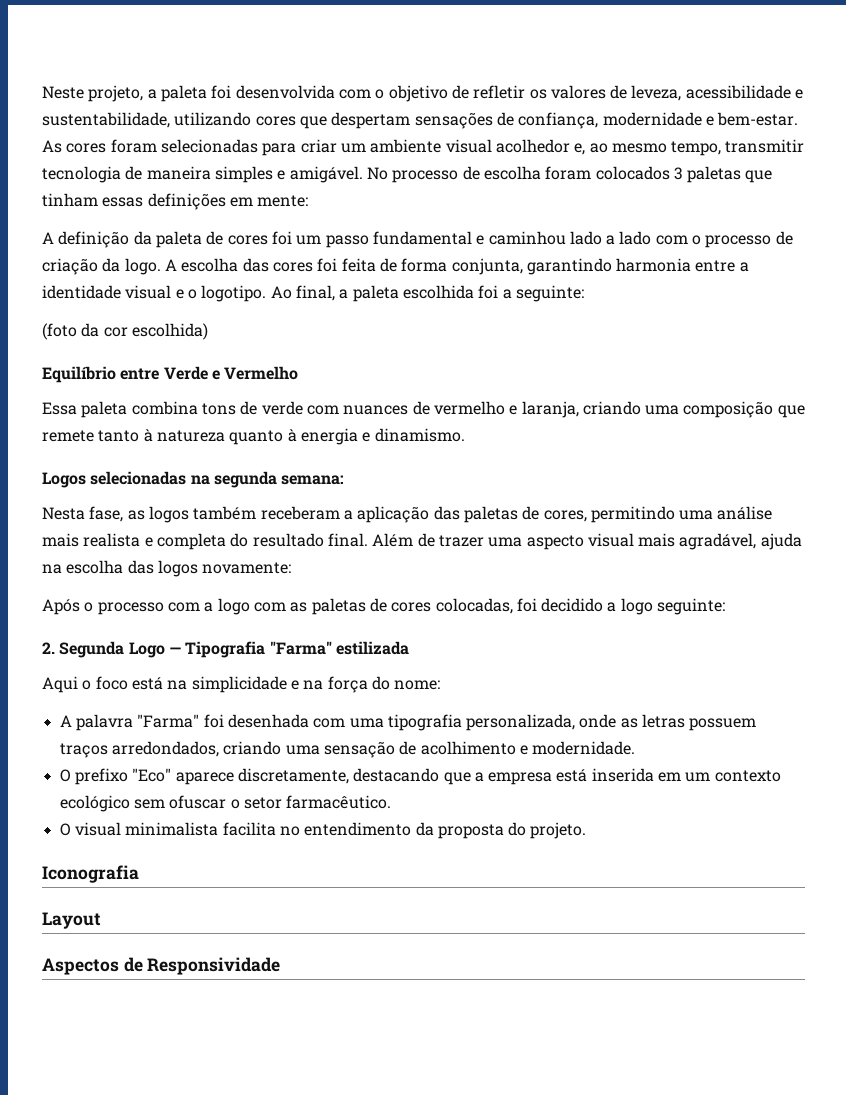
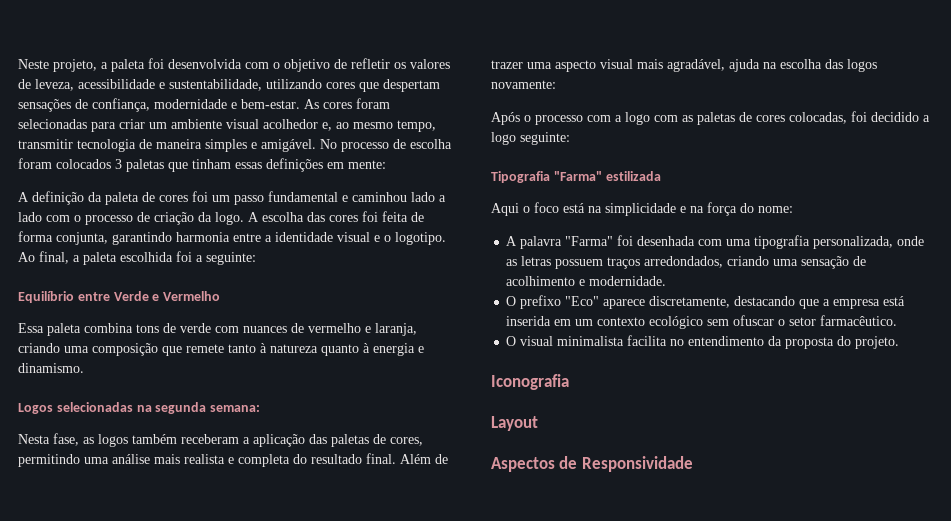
- (foto da cor escolhida)
- 2. Segunda Logo — Tipografia "Farma" estilizada
+ Tipografia "Farma" estilizada

